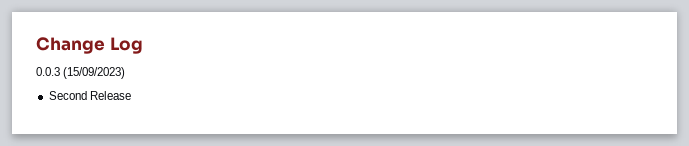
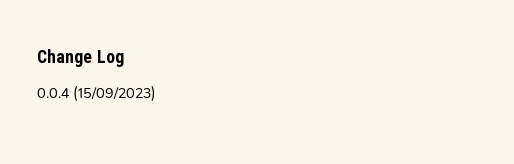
- 0.0.3 (15/09/2023)
+ 0.0.4 (15/09/2023)
- Second Release

